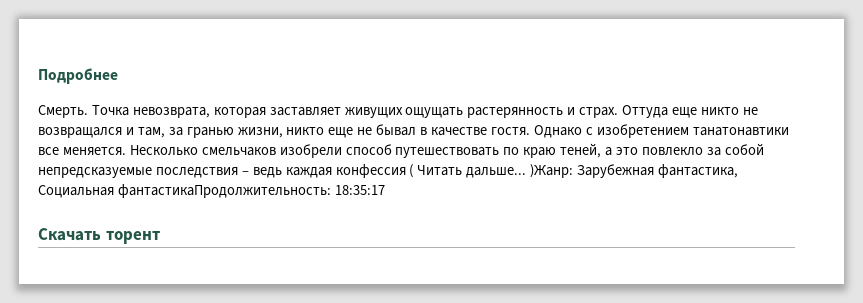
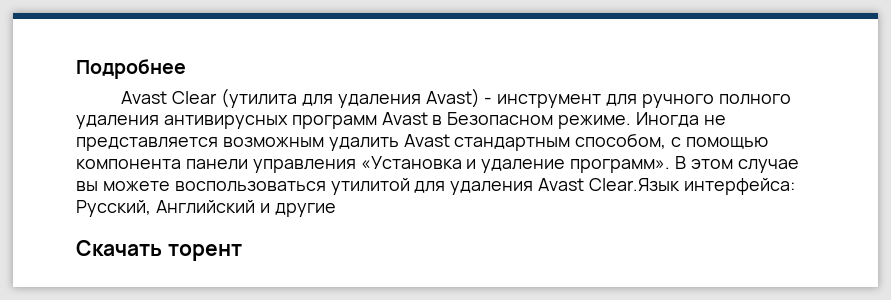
- Смерть. Точка невозврата, которая заставляет живущих ощущать растерянность и страх. Оттуда еще никто не возвращался и там, за гранью жизни, никто еще не бывал в качестве гостя. Однако с изобретением танатонавтики все меняется. Несколько смельчаков изобрели способ путешествовать по краю теней, а это повлекло за собой непредсказуемые последствия – ведь каждая конфессия ( Читать дальше... )Жанр: Зарубежная фантастика, Социальная фантастикаПродолжительность: 18:35:17
+ Avast Clear (утилита для удаления Avast) - инструмент для ручного полного удаления антивирусных программ Avast в Безопасном режиме. Иногда не представляется возможным удалить Avast стандартным способом, с помощью компонента панели управления «Установка и удаление программ». В этом случае вы можете воспользоваться утилитой для удаления Avast Clear.Язык интерфейса: Русский, Английский и другие

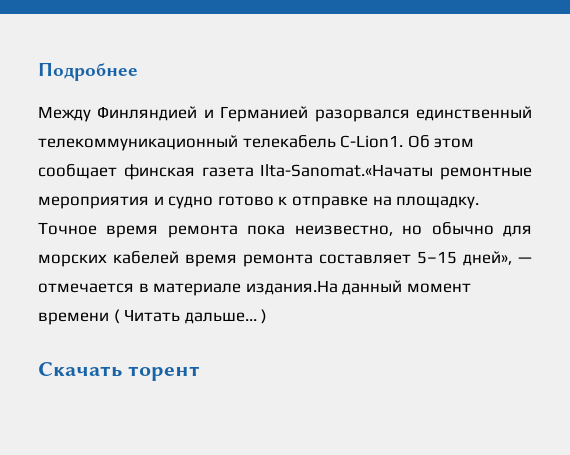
- Avast Clear (утилита для удаления Avast) - инструмент для ручного полного удаления антивирусных программ Avast в Безопасном режиме. Иногда не представляется возможным удалить Avast стандартным способом, с помощью компонента панели управления «Установка и удаление программ». В этом случае вы можете воспользоваться утилитой для удаления Avast Clear.Язык интерфейса: Русский, Английский и другие
+ Между Финляндией и Германией разорвался единственный телекоммуникационный телекабель C-Lion1. Об этом сообщает финская газета Ilta-Sanomat.«Начаты ремонтные мероприятия и судно готово к отправке на площадку. Точное время ремонта пока неизвестно, но обычно для морских кабелей время ремонта составляет 5–15 дней», — отмечается в материале издания.На данный момент времени ( Читать дальше... )

